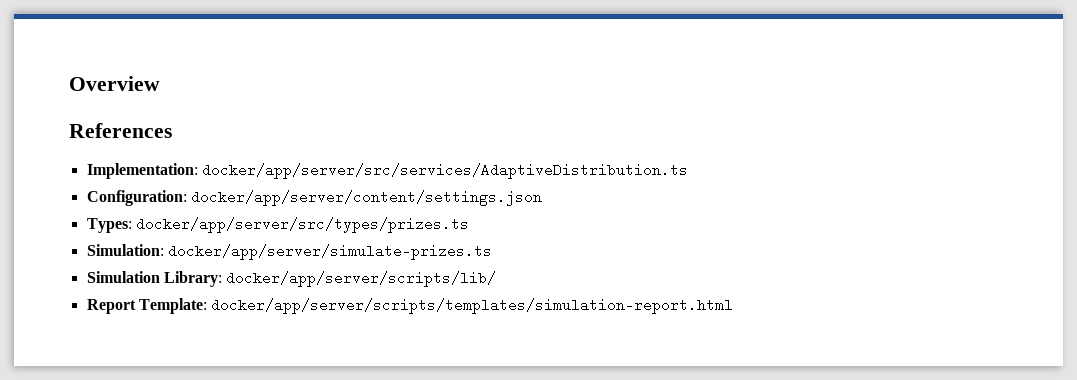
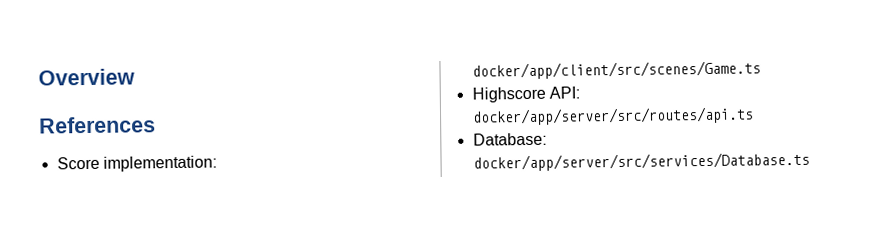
- Implementation: docker/app/server/src/services/AdaptiveDistribution.ts
- Configuration: docker/app/server/content/settings.json
- Types: docker/app/server/src/types/prizes.ts
- Simulation: docker/app/server/simulate-prizes.ts
- Simulation Library: docker/app/server/scripts/lib/
- Report Template: docker/app/server/scripts/templates/simulation-report.html
+ Score implementation: docker/app/client/src/scenes/Game.ts
+ Highscore API: docker/app/server/src/routes/api.ts
+ Database: docker/app/server/src/services/Database.ts

